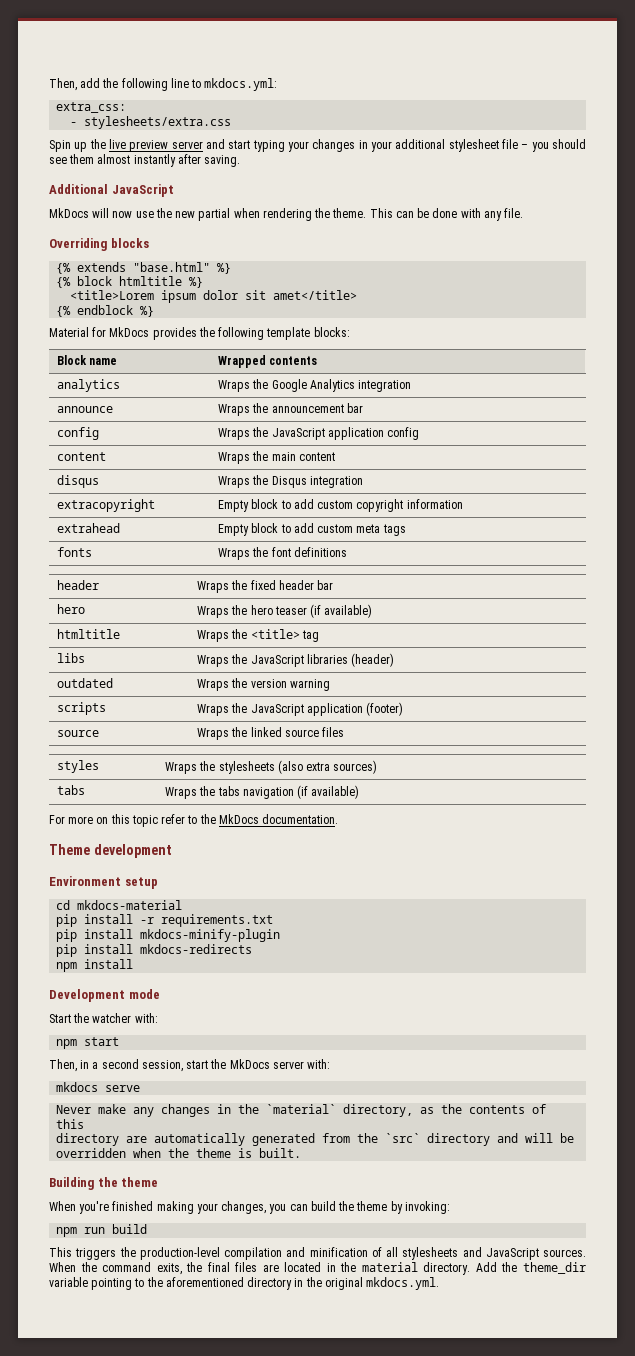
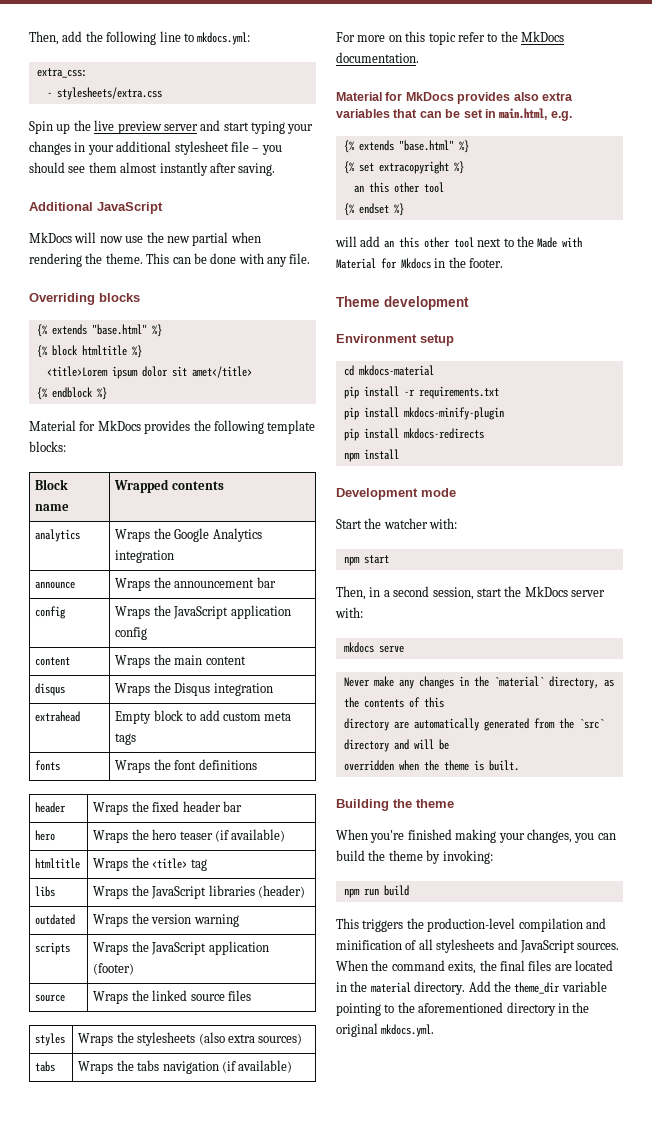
- extracopyright | Empty block to add custom copyright information
+ Material for MkDocs provides also extra variables that can be set in main.html, e.g.
+ {% extends "base.html" %}
+ {% set extracopyright %}
+ an this other tool
+ {% endset %}
+ will add an this other tool next to the Made with Material for Mkdocs in the footer.

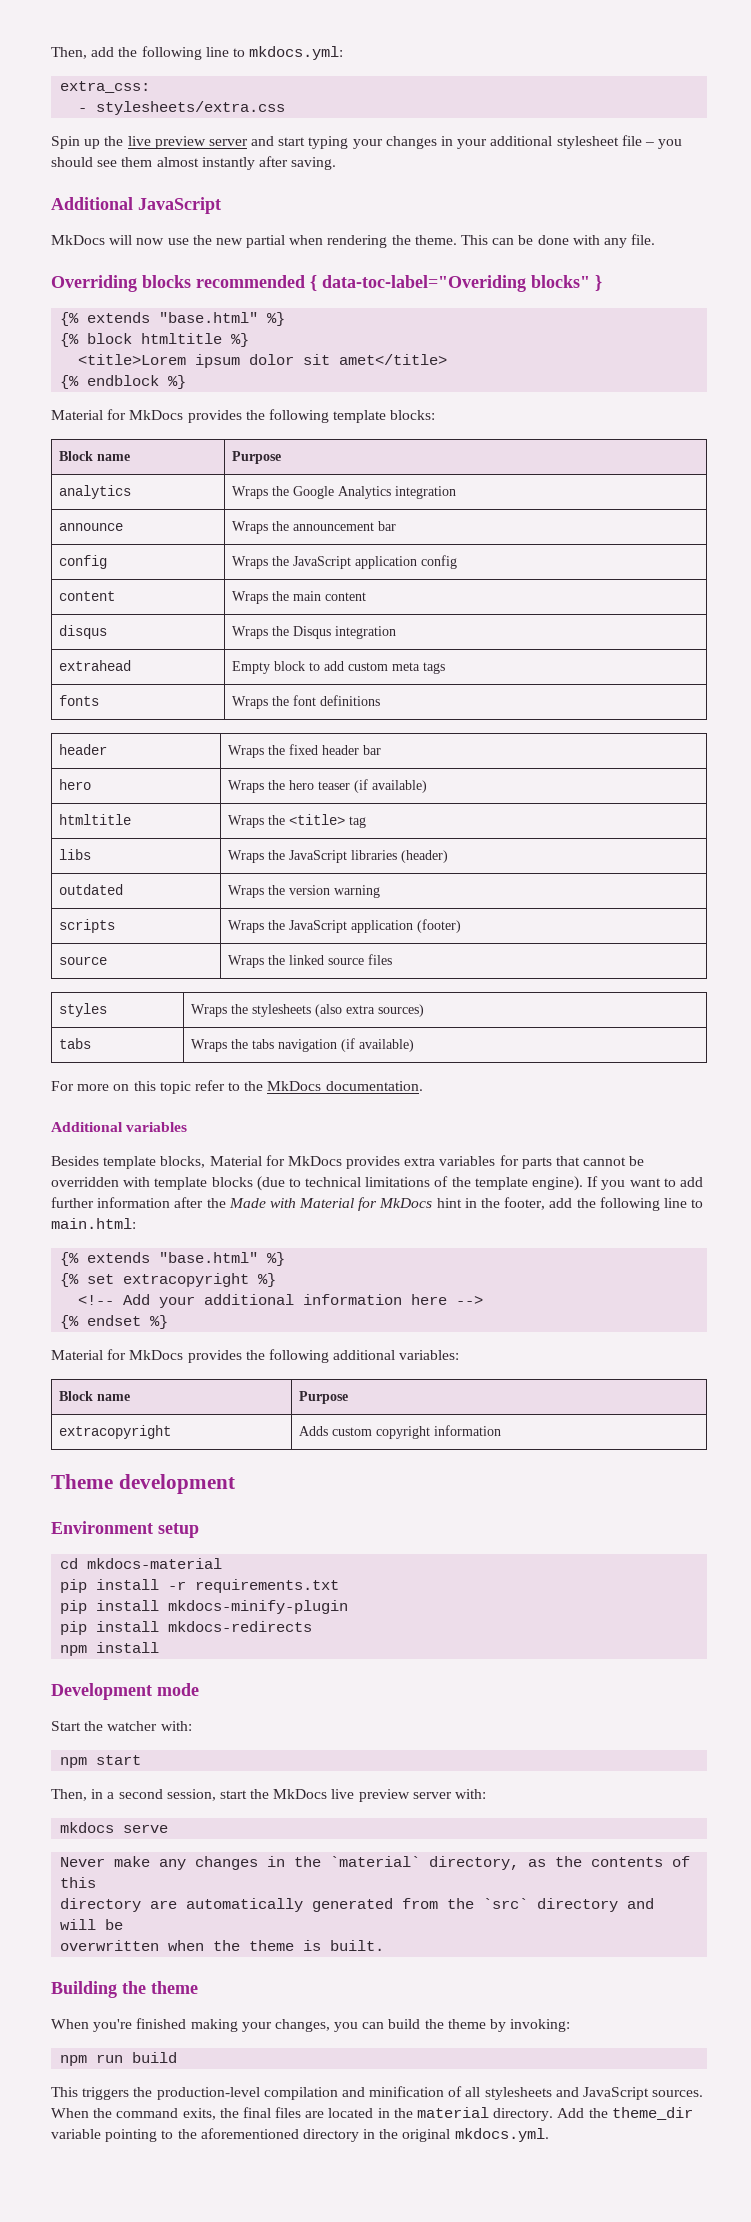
- Overriding blocks
+ Overriding blocks recommended { data-toc-label="Overiding blocks" }
  Material for MkDocs provides the following template blocks:
- Block name | Wrapped contents
+ Block name | Purpose
- Material for MkDocs provides also extra variables that can be set in main.html, e.g.
+ Additional variables
+ Besides template blocks, Material for MkDocs provides extra variables for parts that cannot be overridden with template blocks (due to technical limitations of the template engine). If you want to add further information after the Made with Material for MkDocs hint in the footer, add the following line to main.html:
  {% set extracopyright %}
- an this other tool
+ <!-- Add your additional information here -->
  {% endset %}
- will add an this other tool next to the Made with Material for Mkdocs in the footer.
+ Material for MkDocs provides the following additional variables:
+ Block name | Purpose
+ extracopyright | Adds custom copyright information
- Then, in a second session, start the MkDocs server with:
+ Then, in a second session, start the MkDocs live preview server with:
- overridden when the theme is built.
+ overwritten when the theme is built.

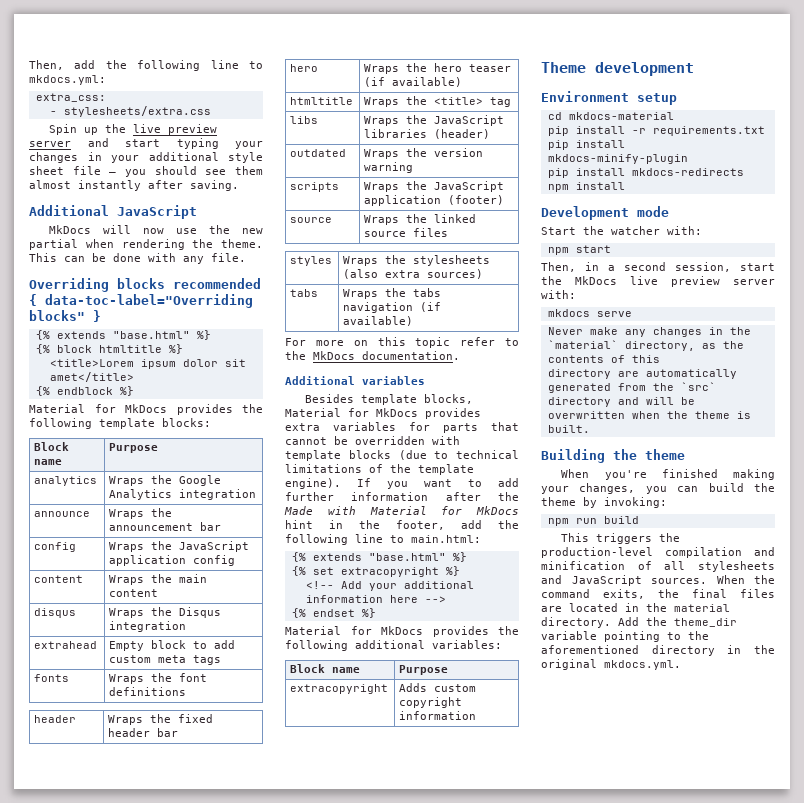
- Spin up the live preview server and start typing your changes in your additional stylesheet file – you should see them almost instantly after saving.
+ Spin up the live preview server and start typing your changes in your additional style sheet file – you should see them almost instantly after saving.
- Overriding blocks recommended { data-toc-label="Overiding blocks" }
+ Overriding blocks recommended { data-toc-label="Overriding blocks" }

